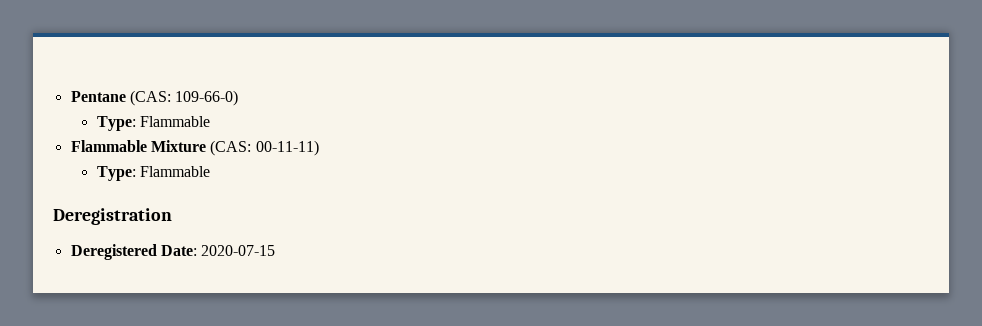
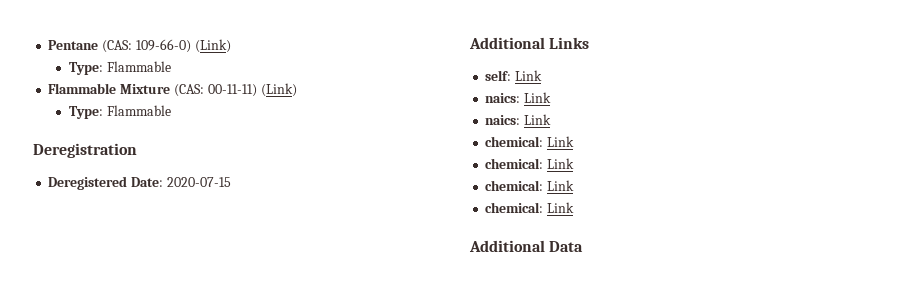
- Pentane (CAS: 109-66-0)
+ Pentane (CAS: 109-66-0) (Link)
- Flammable Mixture (CAS: 00-11-11)
+ Flammable Mixture (CAS: 00-11-11) (Link)
+ Additional Links
+ self: Link
+ naics: Link
+ naics: Link
+ chemical: Link
+ chemical: Link
+ chemical: Link
+ chemical: Link
+ Additional Data

